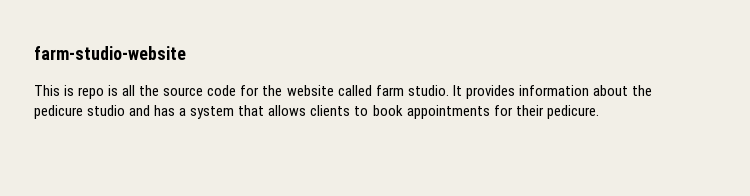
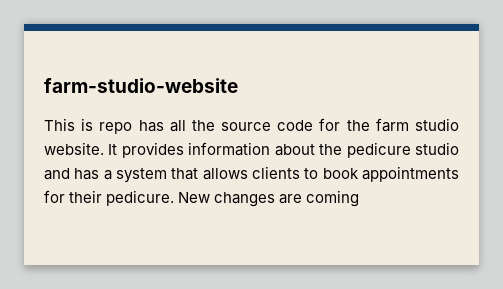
- This is repo is all the source code for the website called farm studio.
+ This is repo has all the source code for the farm studio website.
+ New changes are coming

